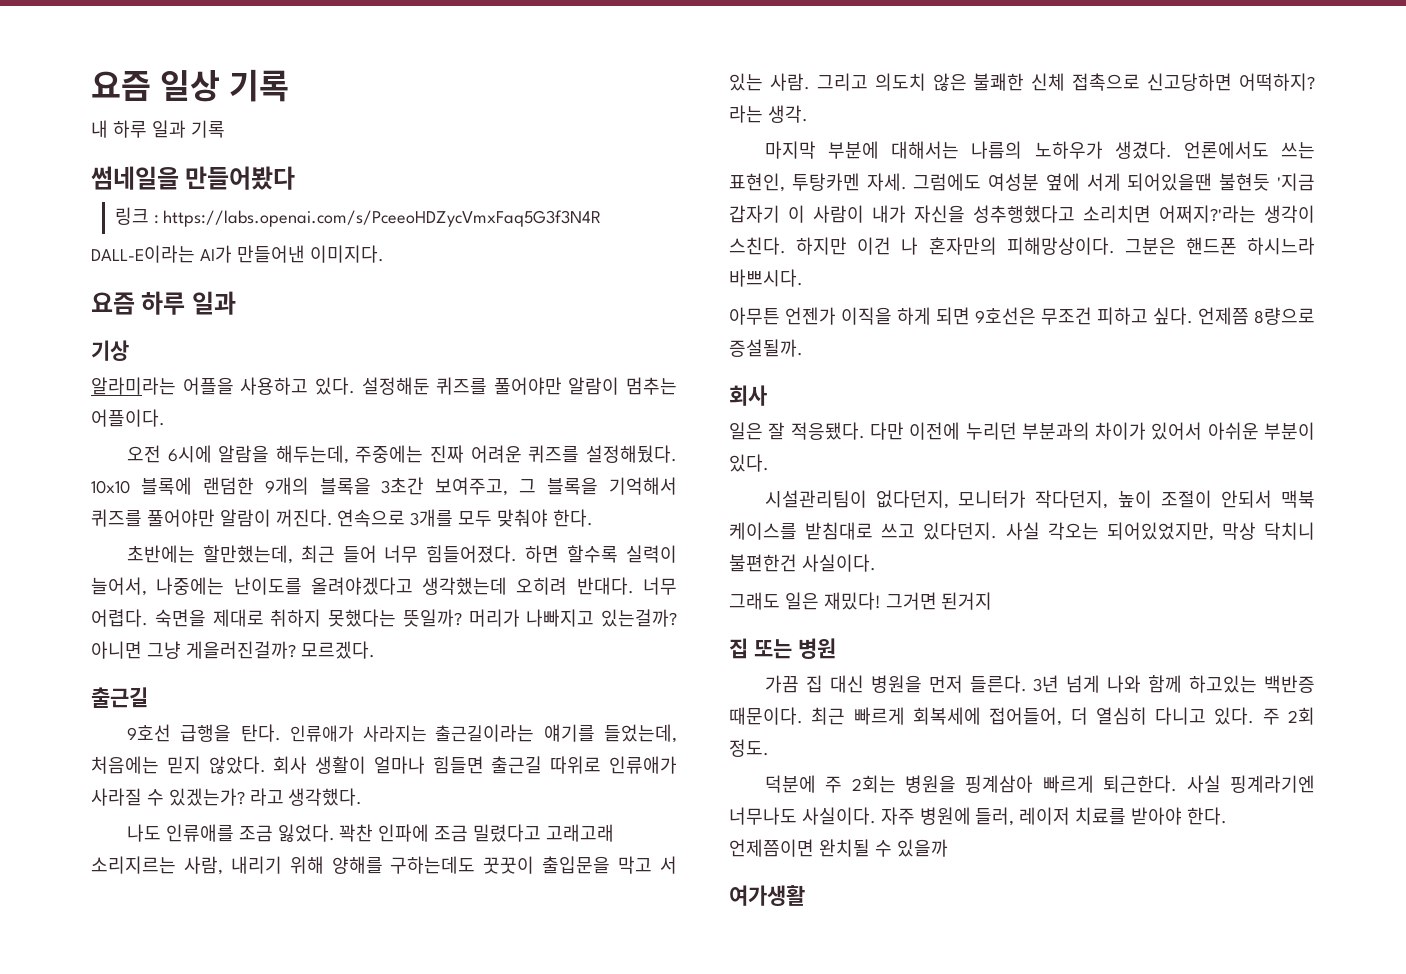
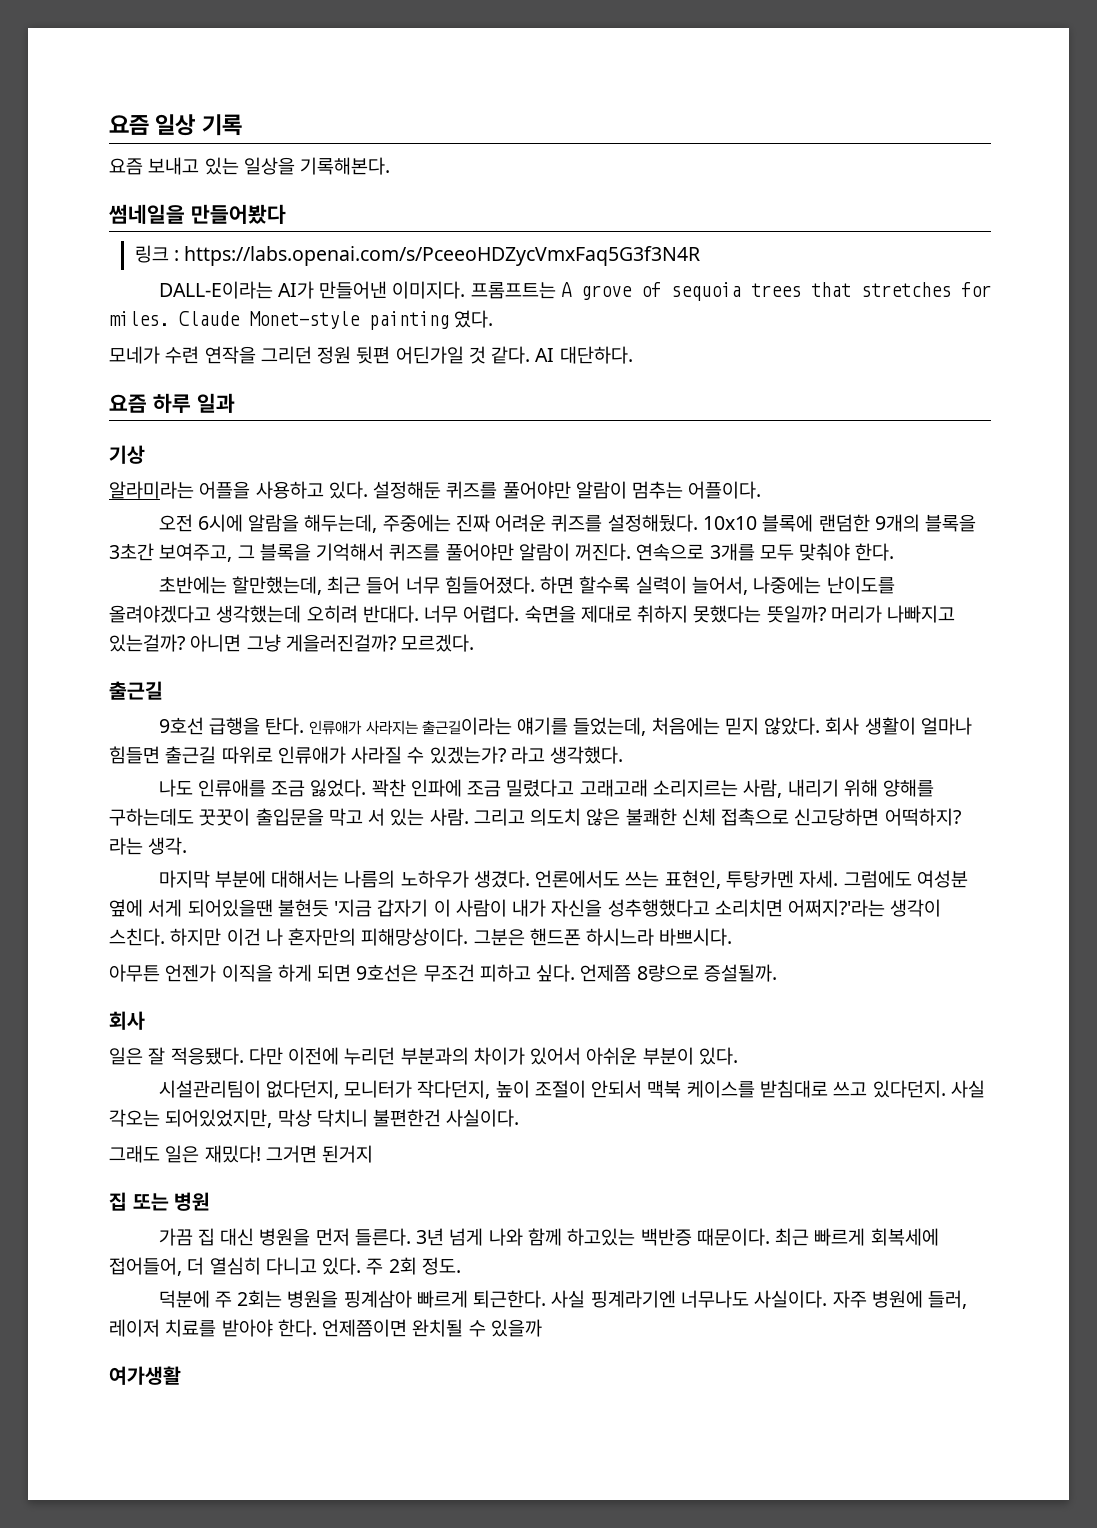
- 내 하루 일과 기록
+ 요즘 보내고 있는 일상을 기록해본다.
+ 프롬프트는 A grove of sequoia trees that stretches for miles. Claude Monet-style painting 였다.
+ 모네가 수련 연작을 그리던 정원 뒷편 어딘가일 것 같다. AI 대단하다.

